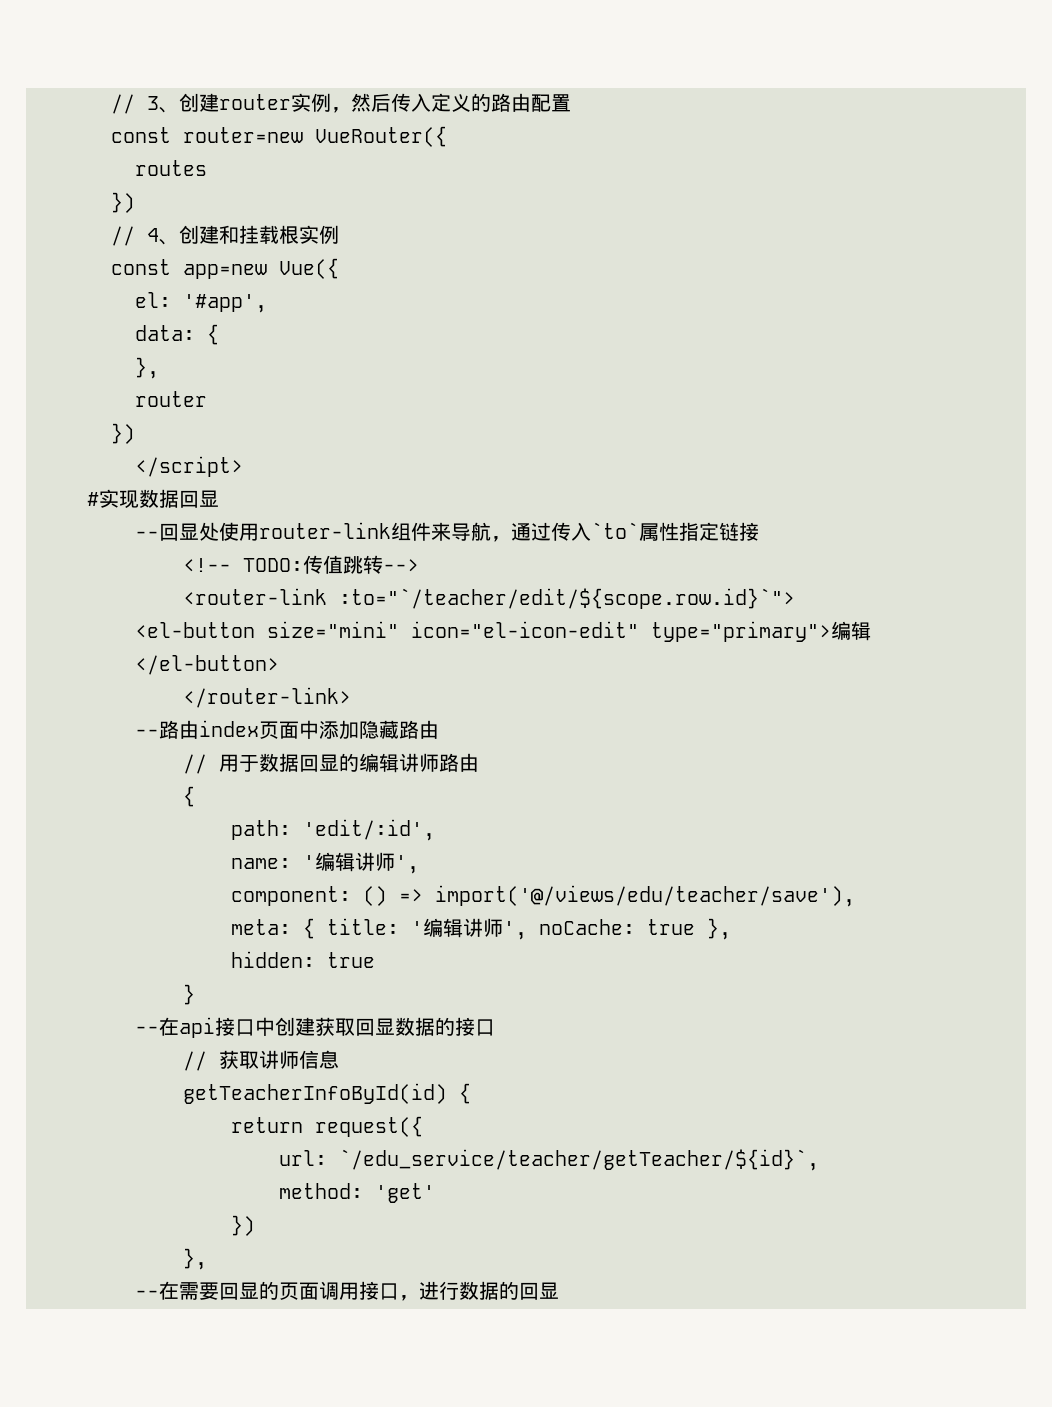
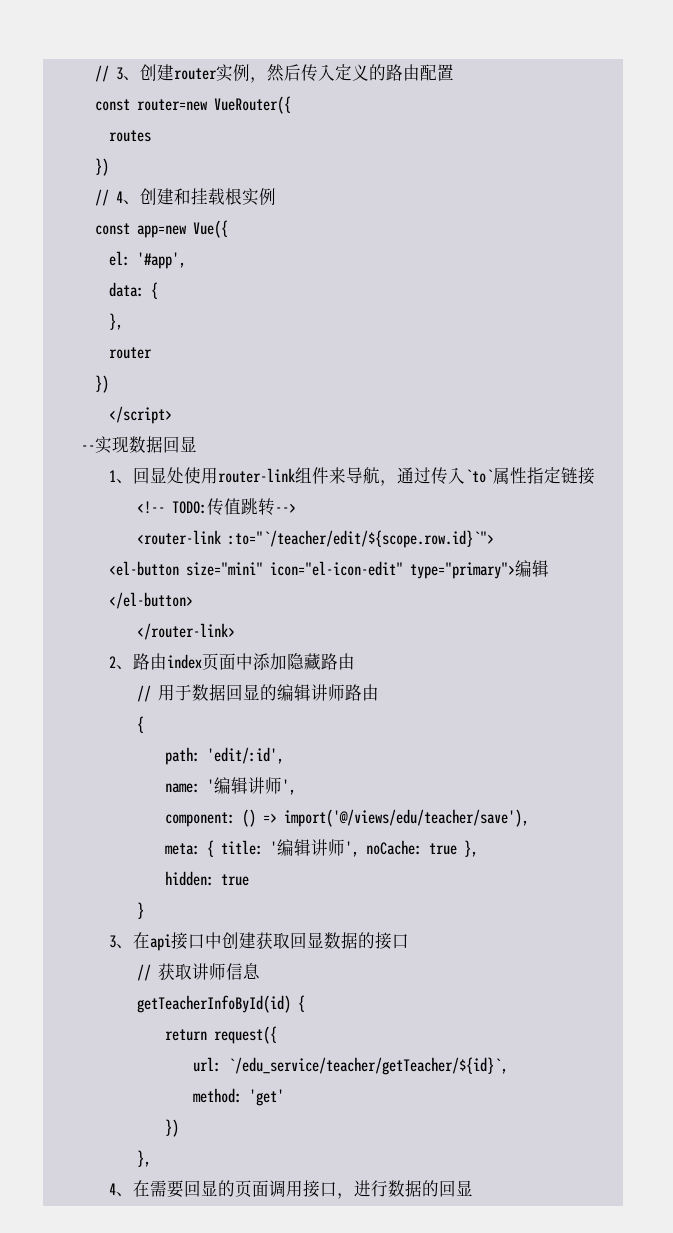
- #实现数据回显
+ --实现数据回显
- --回显处使用router-link组件来导航，通过传入`to`属性指定链接
+ 1、回显处使用router-link组件来导航，通过传入`to`属性指定链接
- --路由index页面中添加隐藏路由
+ 2、路由index页面中添加隐藏路由
- --在api接口中创建获取回显数据的接口
+ 3、在api接口中创建获取回显数据的接口
- --在需要回显的页面调用接口，进行数据的回显
+ 4、在需要回显的页面调用接口，进行数据的回显

